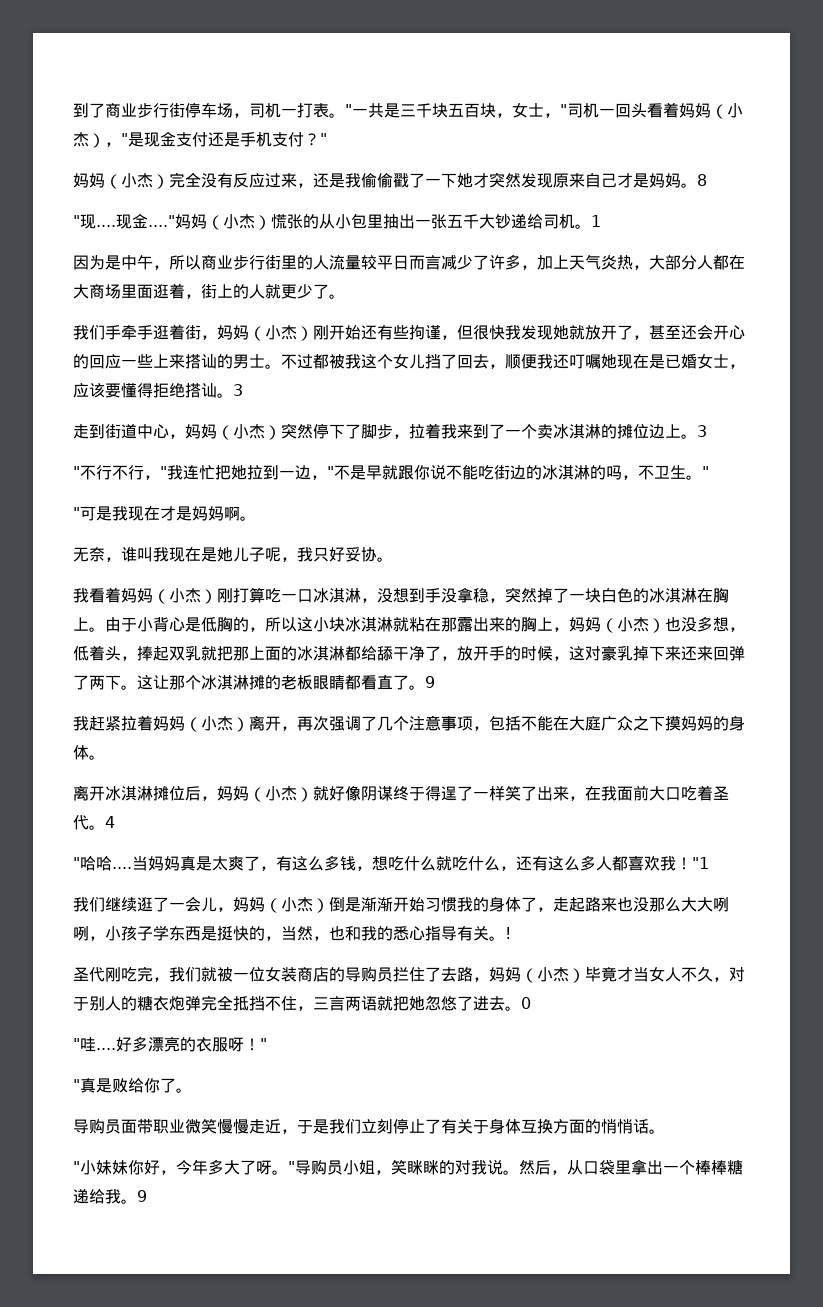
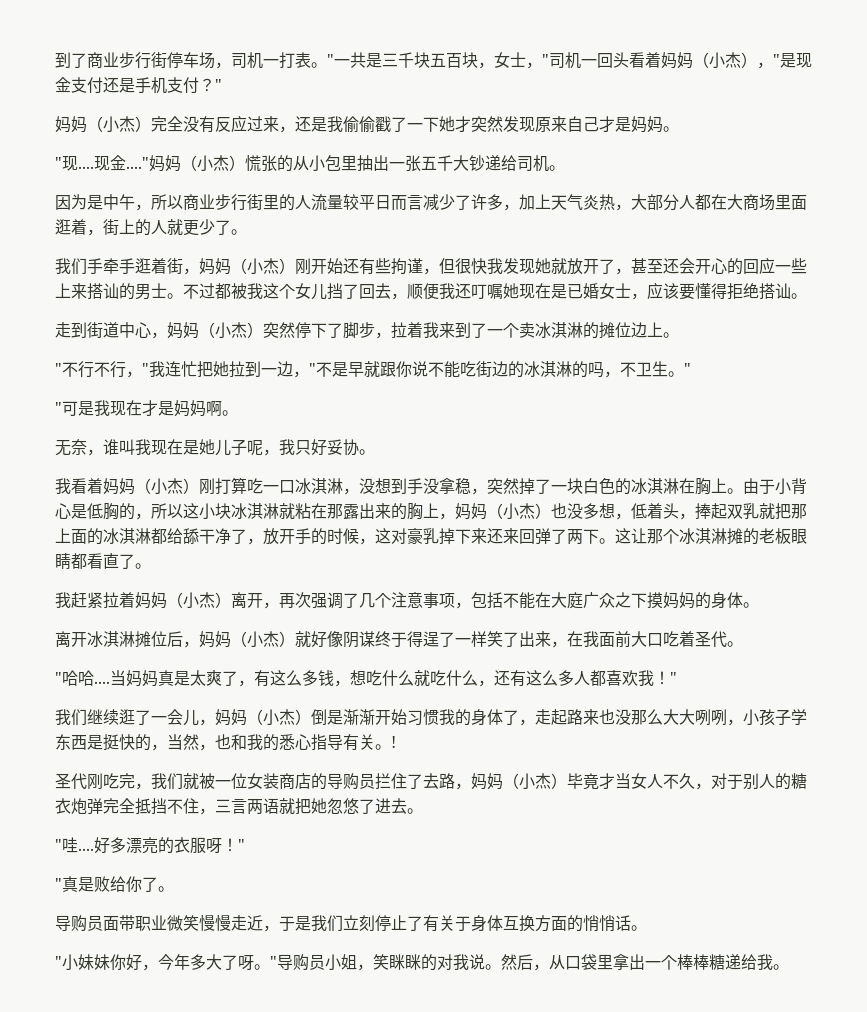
- 8
- 1
- 不过都被我这个女儿挡了回去，顺便我还叮嘱她现在是已婚女士，应该要懂得拒绝搭讪。3
+ 不过都被我这个女儿挡了回去，顺便我还叮嘱她现在是已婚女士，应该要懂得拒绝搭讪。
- 走到街道中心，妈妈（小杰）突然停下了脚步，拉着我来到了一个卖冰淇淋的摊位边上。3
+ 走到街道中心，妈妈（小杰）突然停下了脚步，拉着我来到了一个卖冰淇淋的摊位边上。
- 这让那个冰淇淋摊的老板眼睛都看直了。9
+ 这让那个冰淇淋摊的老板眼睛都看直了。
- 4
- 当妈妈真是太爽了，有这么多钱，想吃什么就吃什么，还有这么多人都喜欢我！"1
+ 当妈妈真是太爽了，有这么多钱，想吃什么就吃什么，还有这么多人都喜欢我！"
- 0
- 然后，从口袋里拿出一个棒棒糖递给我。9
+ 然后，从口袋里拿出一个棒棒糖递给我。

